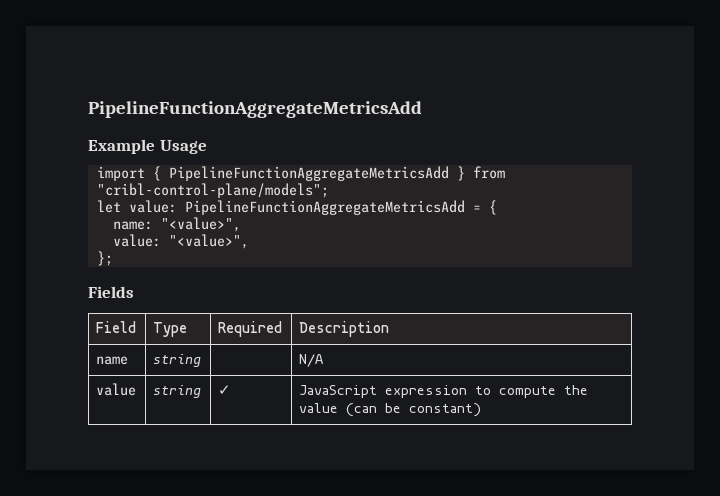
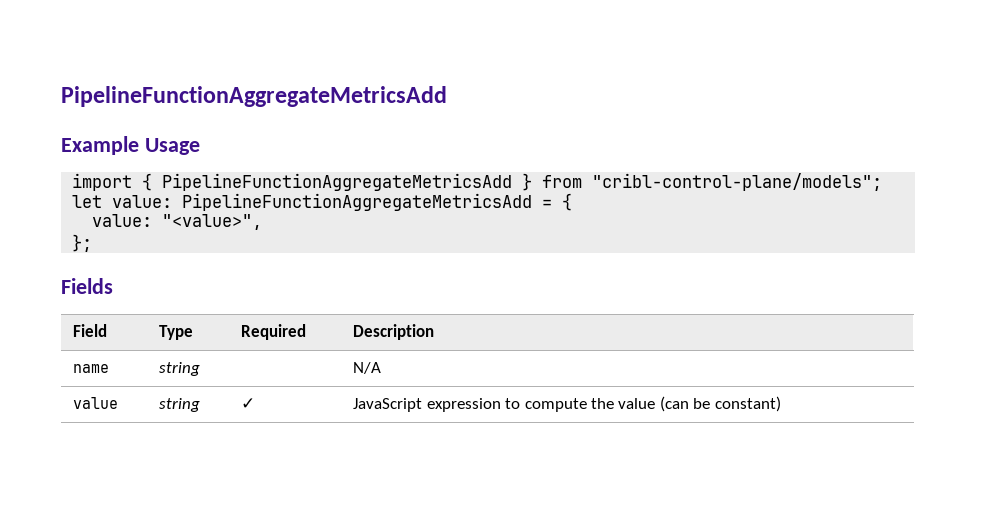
- name: "<value>",

